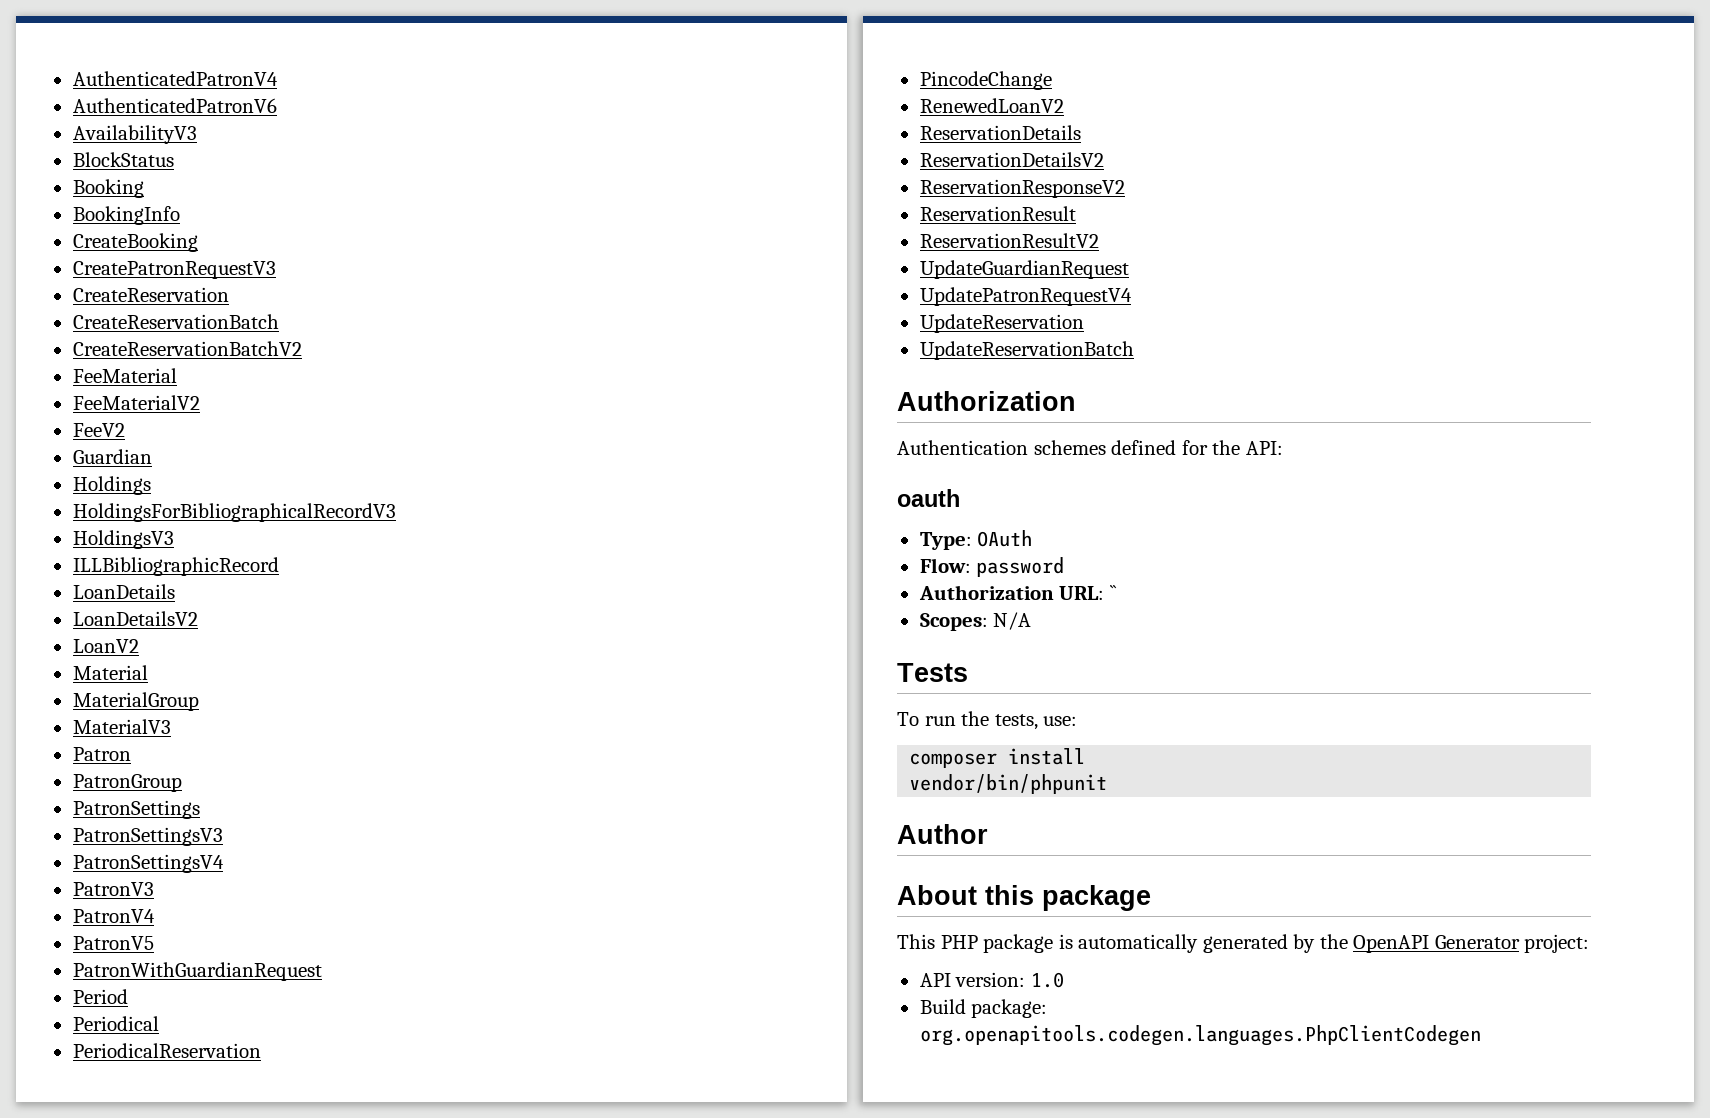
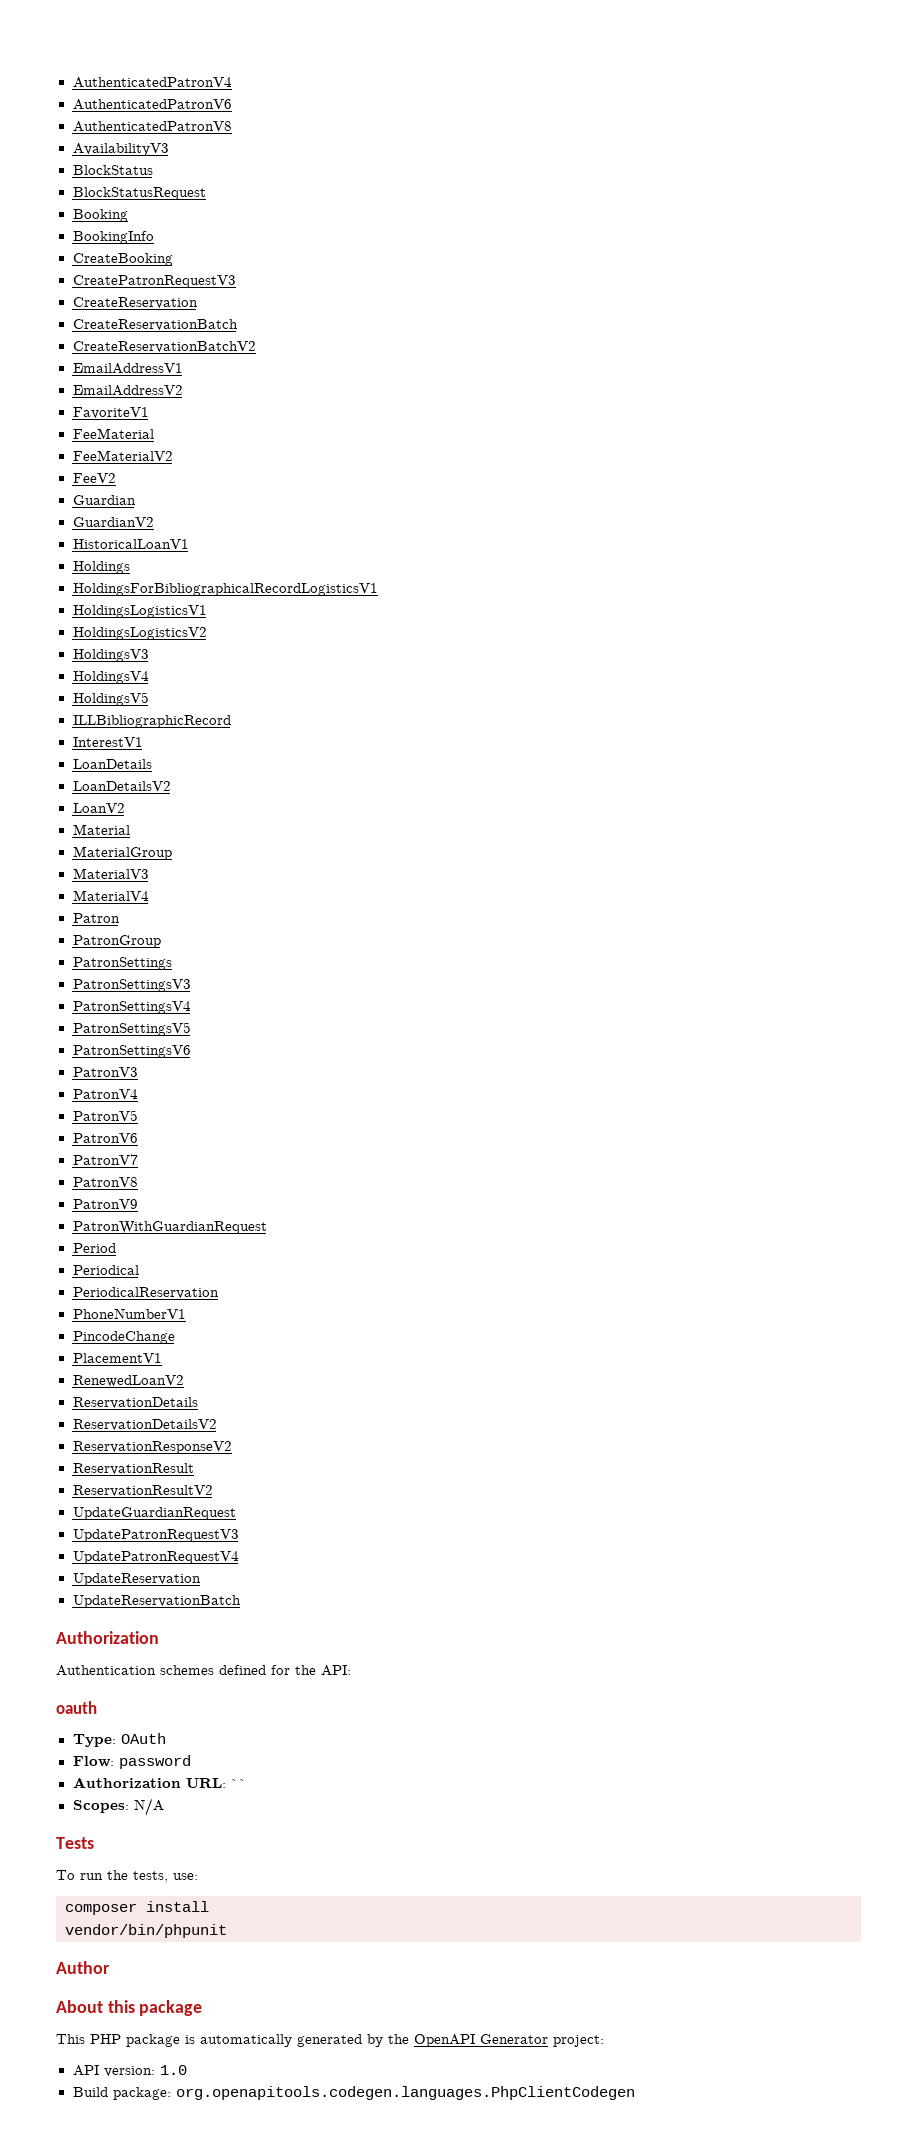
+ AuthenticatedPatronV8
+ BlockStatusRequest
+ EmailAddressV1
+ EmailAddressV2
+ FavoriteV1
+ GuardianV2
+ HistoricalLoanV1
- HoldingsForBibliographicalRecordV3
+ HoldingsForBibliographicalRecordLogisticsV1
+ HoldingsLogisticsV1
+ HoldingsLogisticsV2
+ HoldingsV4
+ HoldingsV5
+ InterestV1
+ MaterialV4
+ PatronSettingsV5
+ PatronSettingsV6
+ PatronV6
+ PatronV7
+ PatronV8
+ PatronV9
+ PhoneNumberV1
+ PlacementV1
+ UpdatePatronRequestV3

